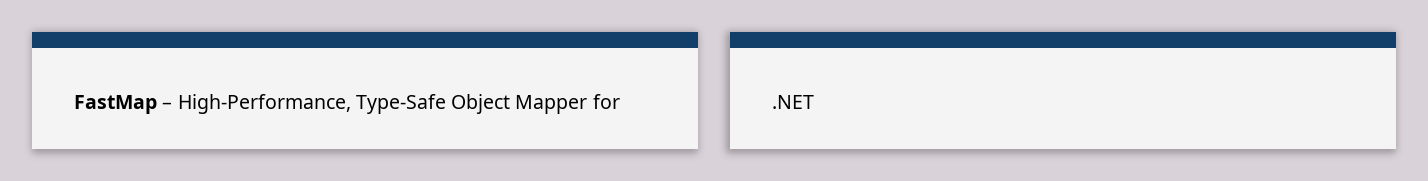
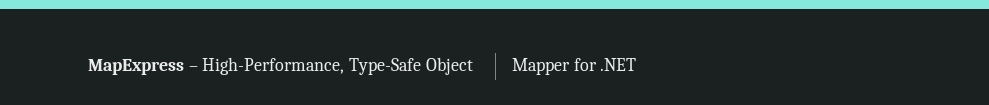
- FastMap – High-Performance, Type-Safe Object Mapper for .NET
+ MapExpress – High-Performance, Type-Safe Object Mapper for .NET

